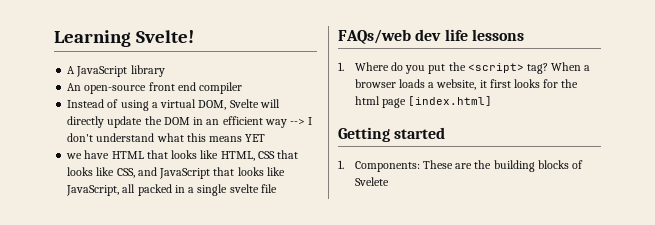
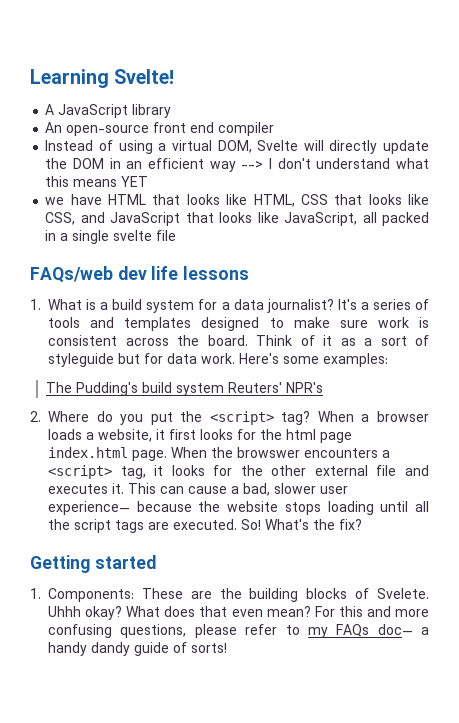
- 1. Where do you put the <script> tag?
+ 1. What is a build system for a data journalist? It's a series of tools and templates designed to make sure work is consistent across the board. Think of it as a sort of styleguide but for data work. Here's some examples:
+ The Pudding's build system Reuters' NPR's
+ 2. Where do you put the <script> tag?
- When a browser loads a website, it first looks for the html page [index.html]
+ When a browser loads a website, it first looks for the html page index.html page. When the browswer encounters a <script> tag, it looks for the other external file and executes it. This can cause a bad, slower user experience— because the website stops loading until all the script tags are executed. So! What's the fix?
- 1. Components: These are the building blocks of Svelete
+ 1. Components: These are the building blocks of Svelete. Uhhh okay? What does that even mean? For this and more confusing questions, please refer to my FAQs doc— a handy dandy guide of sorts!

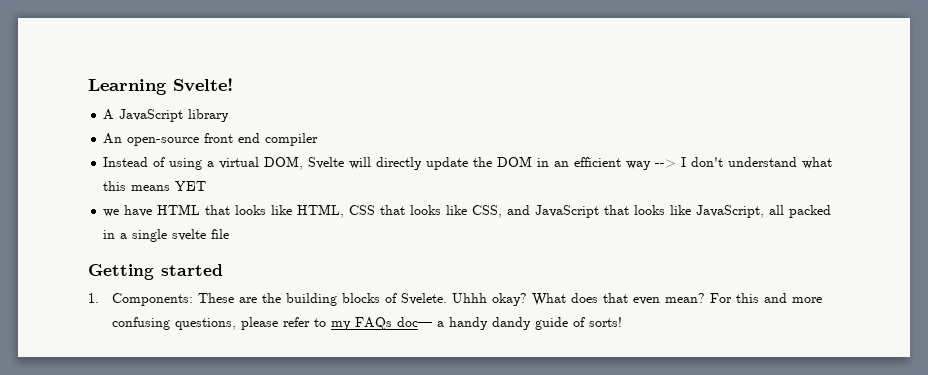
- FAQs/web dev life lessons
- 1. What is a build system for a data journalist? It's a series of tools and templates designed to make sure work is consistent across the board. Think of it as a sort of styleguide but for data work. Here's some examples:
- The Pudding's build system Reuters' NPR's
- 2. Where do you put the <script> tag? When a browser loads a website, it first looks for the html page index.html page. When the browswer encounters a <script> tag, it looks for the other external file and executes it. This can cause a bad, slower user experience— because the website stops loading until all the script tags are executed. So! What's the fix?

